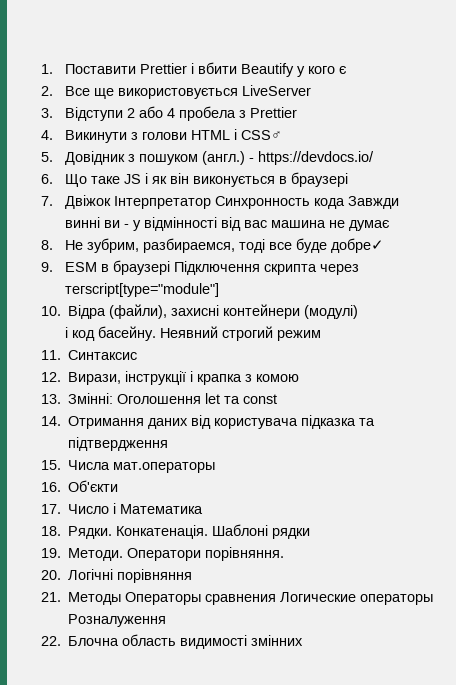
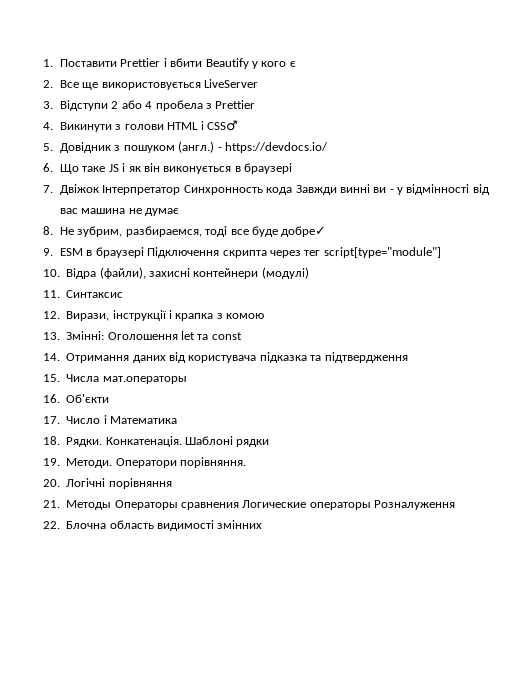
- 9. ESM в браузері Підключення скрипта через тегscript[type="module"]
+ 9. ESM в браузері Підключення скрипта через тег script[type="module"]
- і код басейну. Неявний строгий режим

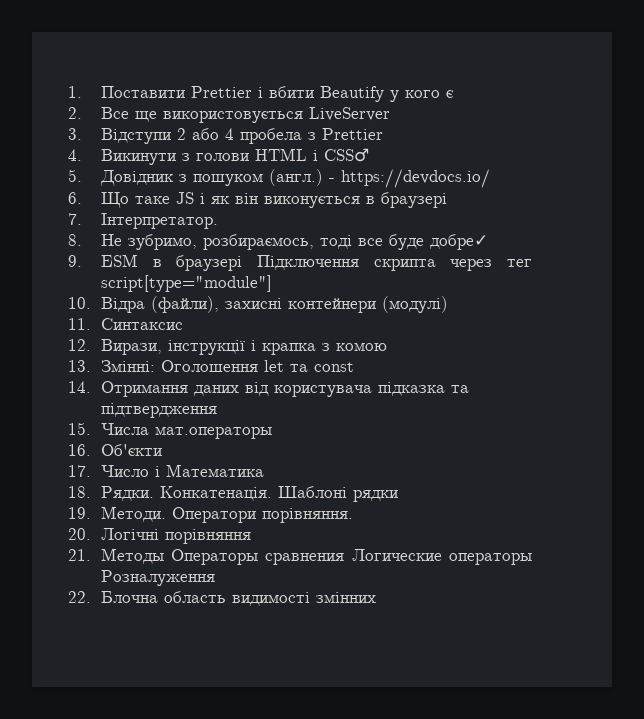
- 7. Двіжок Інтерпретатор Синхронность кода Завжди винні ви - у відмінності від вас машина не думає
+ 7. Інтерпретатор.
- 8. Не зубрим, разбираемся, тоді все буде добре✓
+ 8. Не зубримо, розбираємось, тоді все буде добре✓

